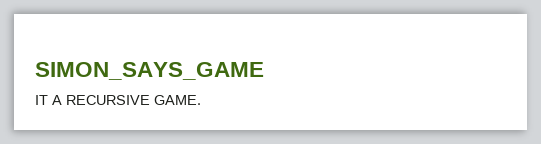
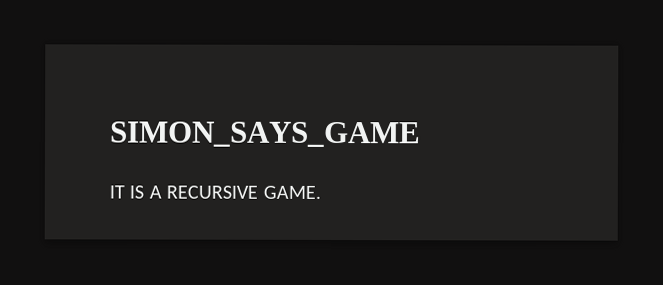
- IT A RECURSIVE GAME.
+ IT IS A RECURSIVE GAME.

